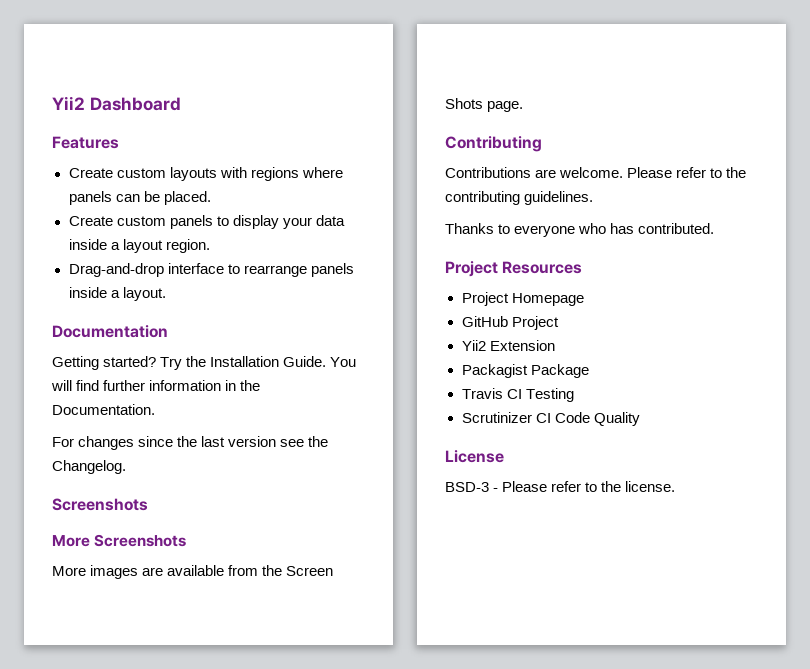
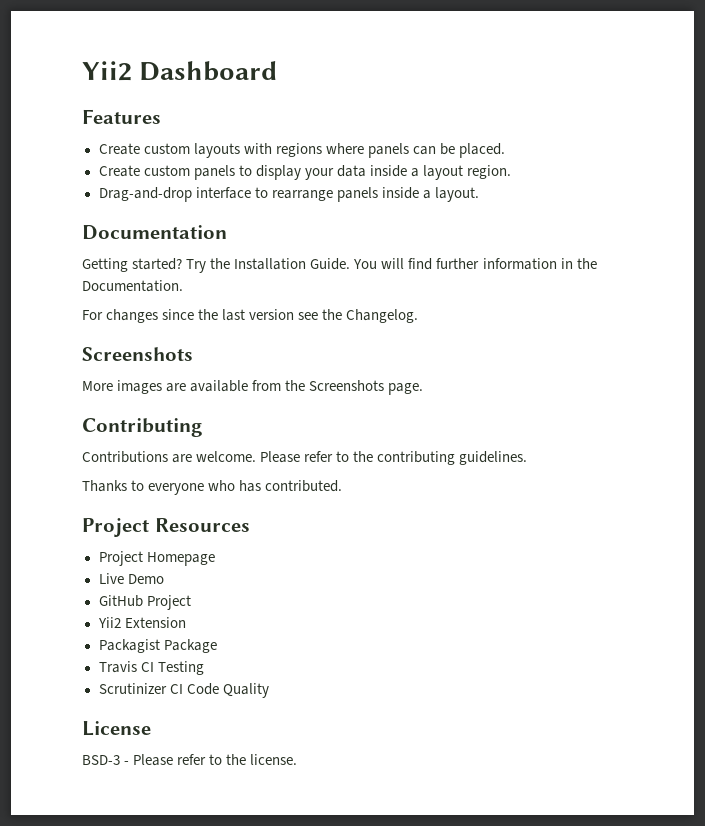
- More Screenshots
- More images are available from the Screen Shots page.
+ More images are available from the Screenshots page.
+ Live Demo

